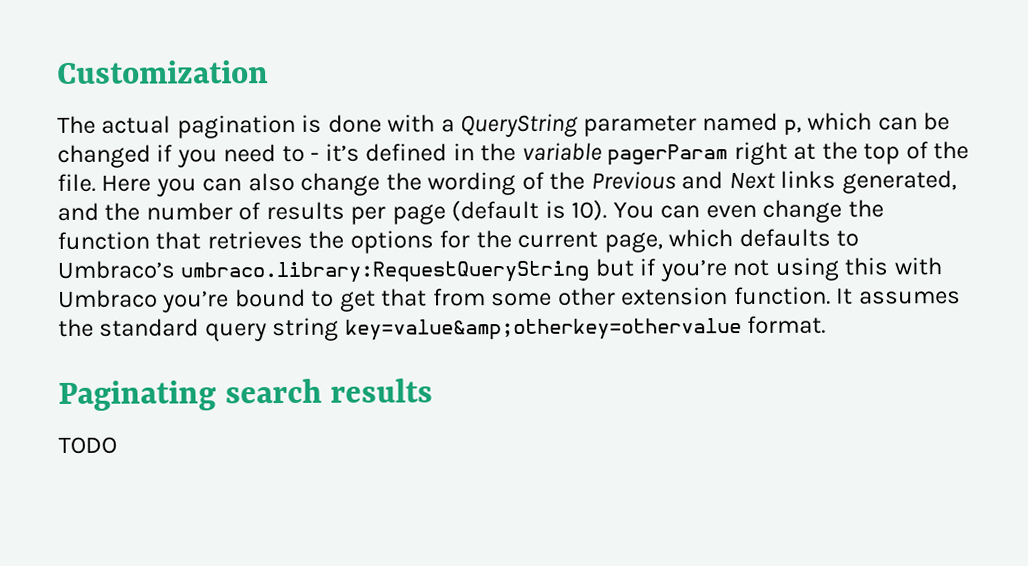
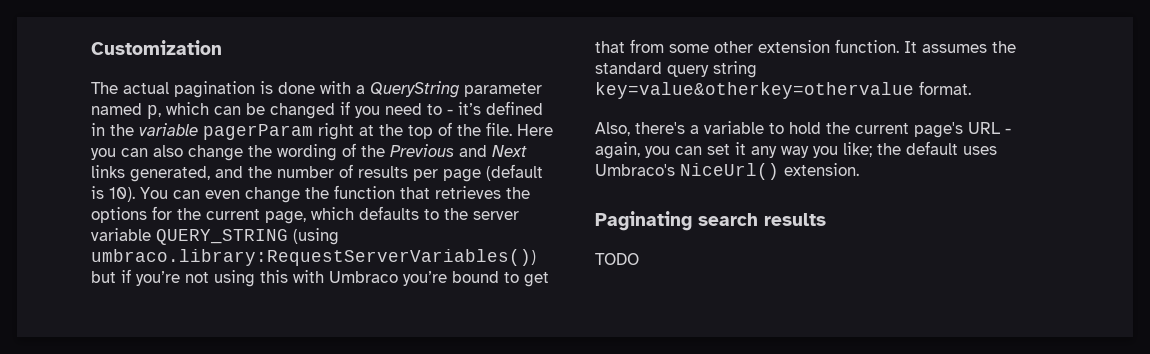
- You can even change the function that retrieves the options for the current page, which defaults to Umbraco’s umbraco.library:RequestQueryString but if you’re not using this with Umbraco you’re bound to get that from some other extension function.
+ You can even change the function that retrieves the options for the current page, which defaults to the server variable QUERY_STRING (using umbraco.library:RequestServerVariables()) but if you’re not using this with Umbraco you’re bound to get that from some other extension function.
- It assumes the standard query string key=value&amp;otherkey=othervalue format.
+ It assumes the standard query string key=value&otherkey=othervalue format.
+ Also, there's a variable to hold the current page's URL - again, you can set it any way you like; the default uses Umbraco's NiceUrl() extension.

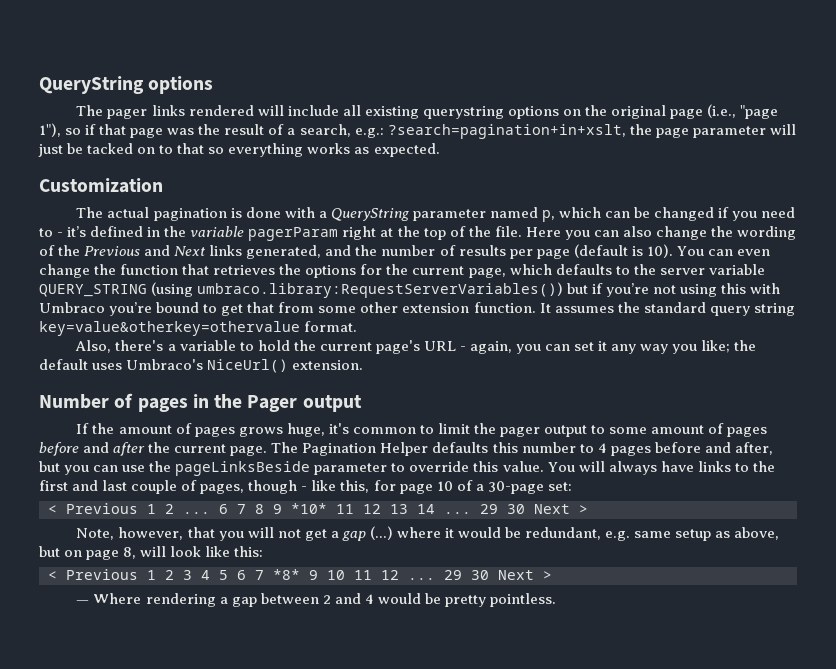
+ QueryString options
+ The pager links rendered will include all existing querystring options on the original page (i.e., "page 1"), so if that page was the result of a search, e.g.: ?search=pagination+in+xslt, the page parameter will just be tacked on to that so everything works as expected.
- Paginating search results
- TODO
+ Number of pages in the Pager output
+ If the amount of pages grows huge, it's common to limit the pager output to some amount of pages before and after the current page. The Pagination Helper defaults this number to 4 pages before and after, but you can use the pageLinksBeside parameter to override this value. You will always have links to the first and last couple of pages, though - like this, for page 10 of a 30-page set:
+ < Previous 1 2 ... 6 7 8 9 *10* 11 12 13 14 ... 29 30 Next >
+ Note, however, that you will not get a gap (...) where it would be redundant, e.g. same setup as above, but on page 8, will look like this:
+ < Previous 1 2 3 4 5 6 7 *8* 9 10 11 12 ... 29 30 Next >
+ — Where rendering a gap between 2 and 4 would be pretty pointless.

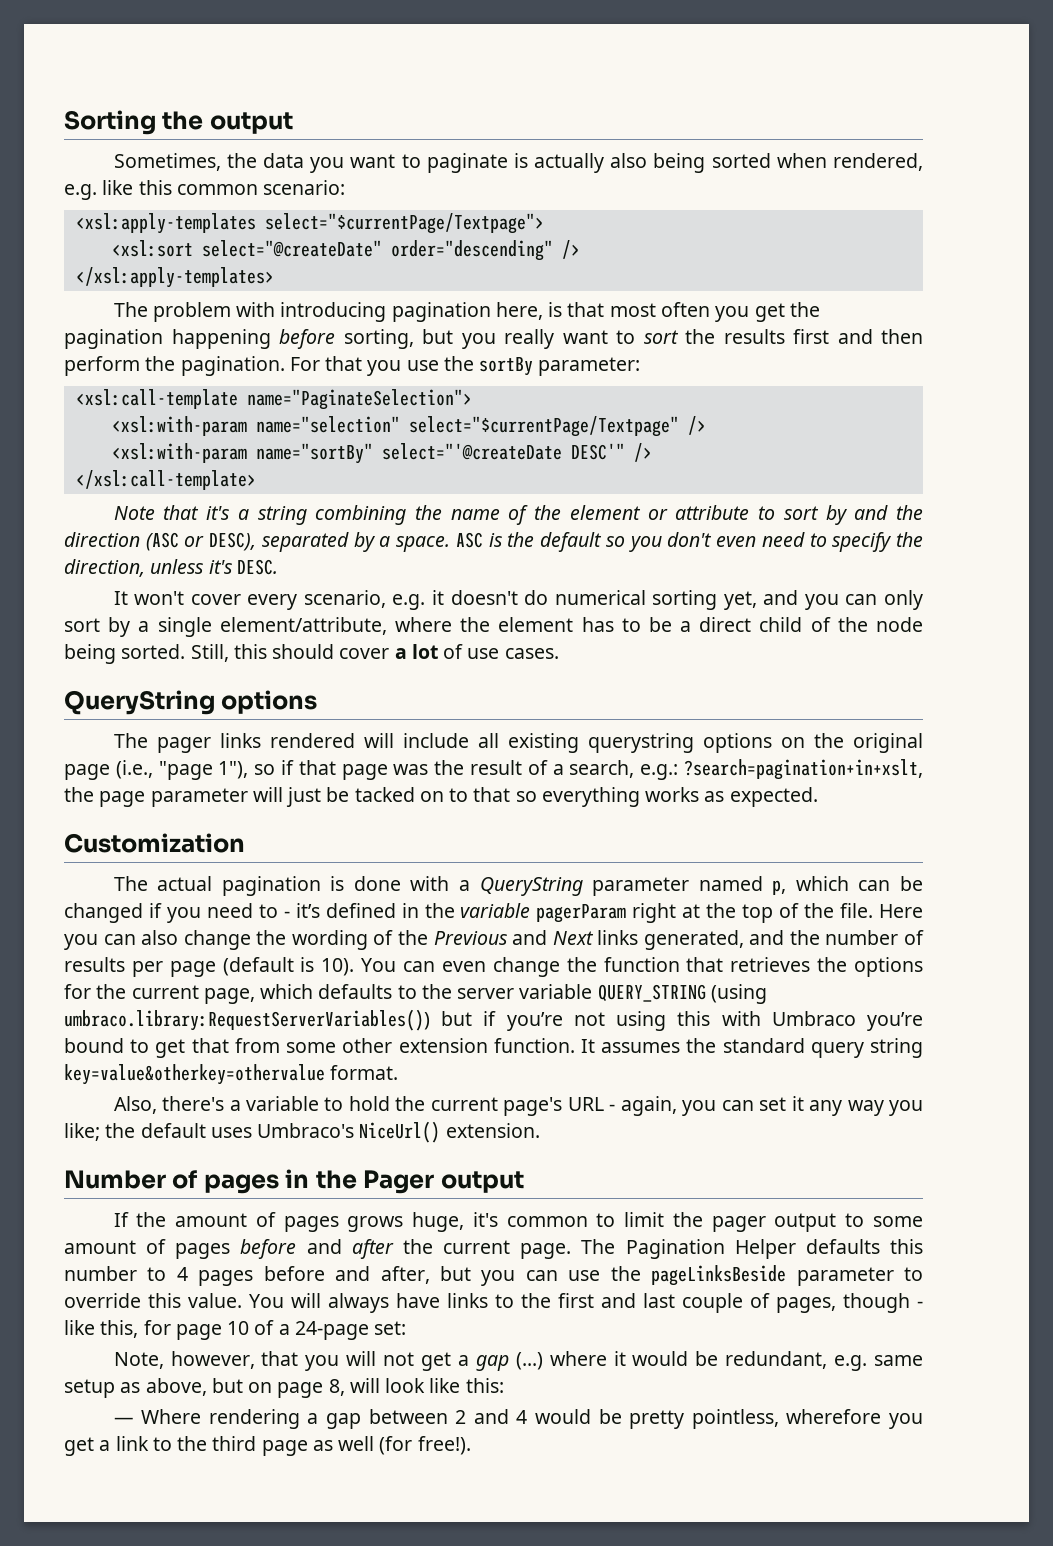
+ Sorting the output
+ Sometimes, the data you want to paginate is actually also being sorted when rendered, e.g. like this common scenario:
+ <xsl:apply-templates select="$currentPage/Textpage">
+ <xsl:sort select="@createDate" order="descending" />
+ </xsl:apply-templates>
+ The problem with introducing pagination here, is that most often you get the pagination happening before sorting, but you really want to sort the results first and then perform the pagination. For that you use the sortBy parameter:
+ <xsl:call-template name="PaginateSelection">
+ <xsl:with-param name="selection" select="$currentPage/Textpage" />
+ <xsl:with-param name="sortBy" select="'@createDate DESC'" />
+ </xsl:call-template>
+ Note that it's a string combining the name of the element or attribute to sort by and the direction (ASC or DESC), separated by a space. ASC is the default so you don't even need to specify the direction, unless it's DESC.
+ It won't cover every scenario, e.g. it doesn't do numerical sorting yet, and you can only sort by a single element/attribute, where the element has to be a direct child of the node being sorted. Still, this should cover a lot of use cases.
- You will always have links to the first and last couple of pages, though - like this, for page 10 of a 30-page set:
+ You will always have links to the first and last couple of pages, though - like this, for page 10 of a 24-page set:
- < Previous 1 2 ... 6 7 8 9 *10* 11 12 13 14 ... 29 30 Next >
- < Previous 1 2 3 4 5 6 7 *8* 9 10 11 12 ... 29 30 Next >
- — Where rendering a gap between 2 and 4 would be pretty pointless.
+ — Where rendering a gap between 2 and 4 would be pretty pointless, wherefore you get a link to the third page as well (for free!).

